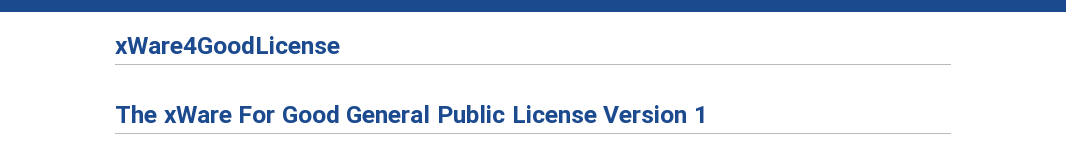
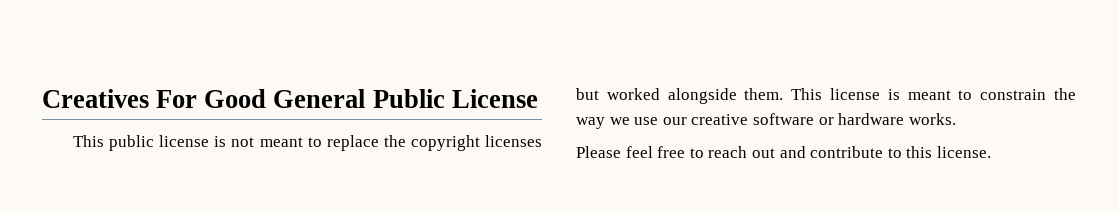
- xWare4GoodLicense
- The xWare For Good General Public License Version 1
+ Creatives For Good General Public License
+ This public license is not meant to replace the copyright licenses but worked alongside them. This license is meant to constrain the way we use our creative software or hardware works.
+ Please feel free to reach out and contribute to this license.

